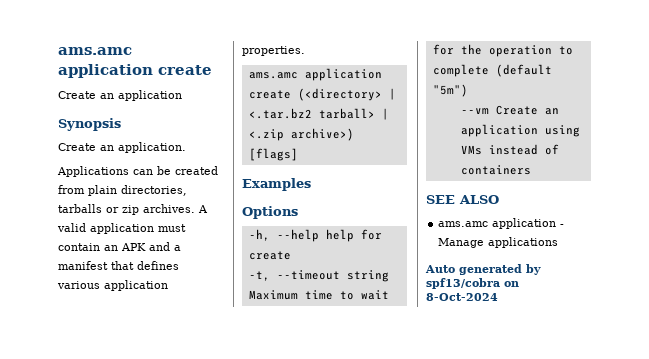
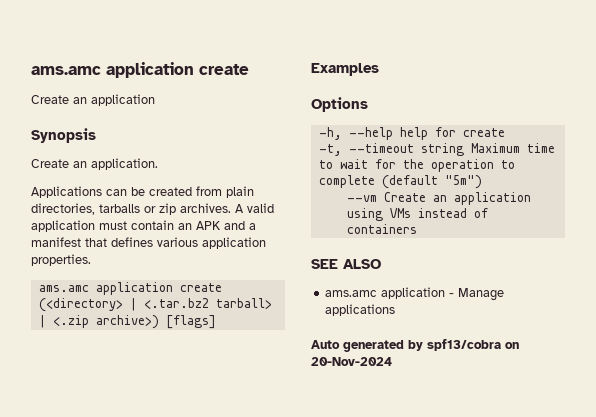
- Auto generated by spf13/cobra on 8-Oct-2024
+ Auto generated by spf13/cobra on 20-Nov-2024

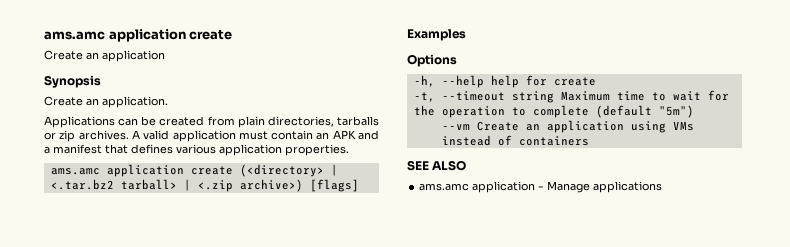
- Auto generated by spf13/cobra on 20-Nov-2024

